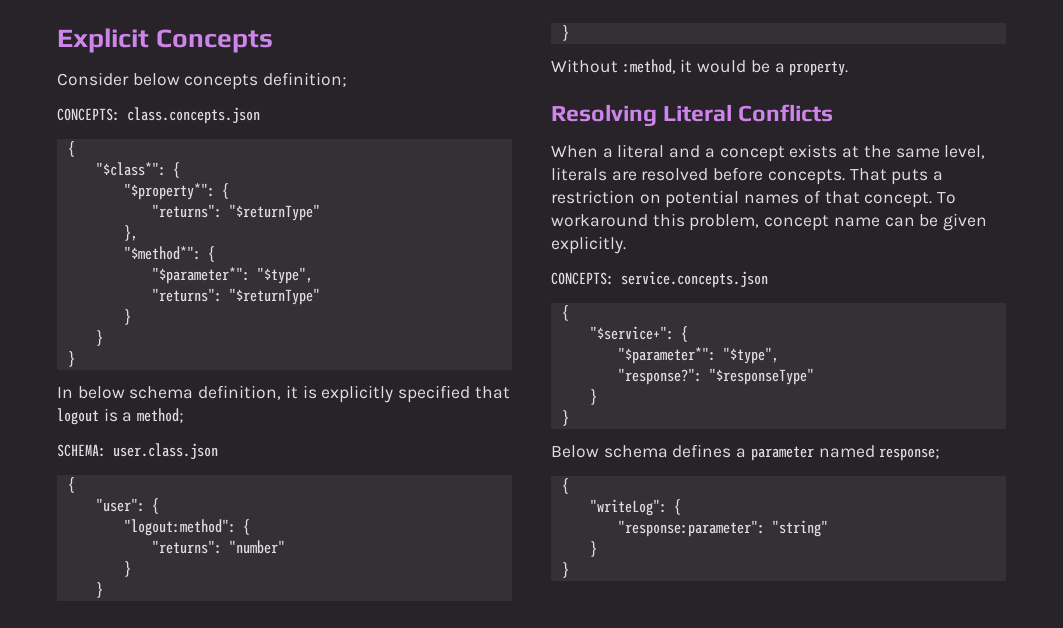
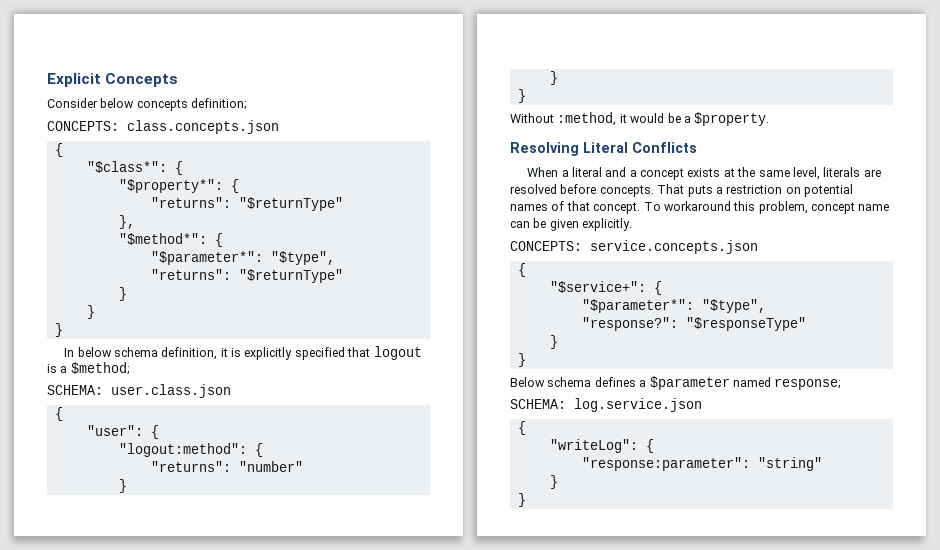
- In below schema definition, it is explicitly specified that logout is a method;
+ In below schema definition, it is explicitly specified that logout is a $method;
- Without :method, it would be a property.
+ Without :method, it would be a $property.
- Below schema defines a parameter named response;
+ Below schema defines a $parameter named response;
+ SCHEMA: log.service.json

